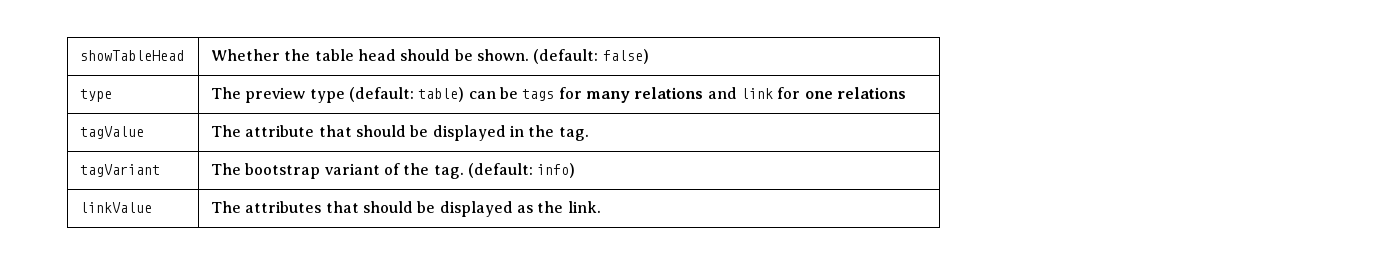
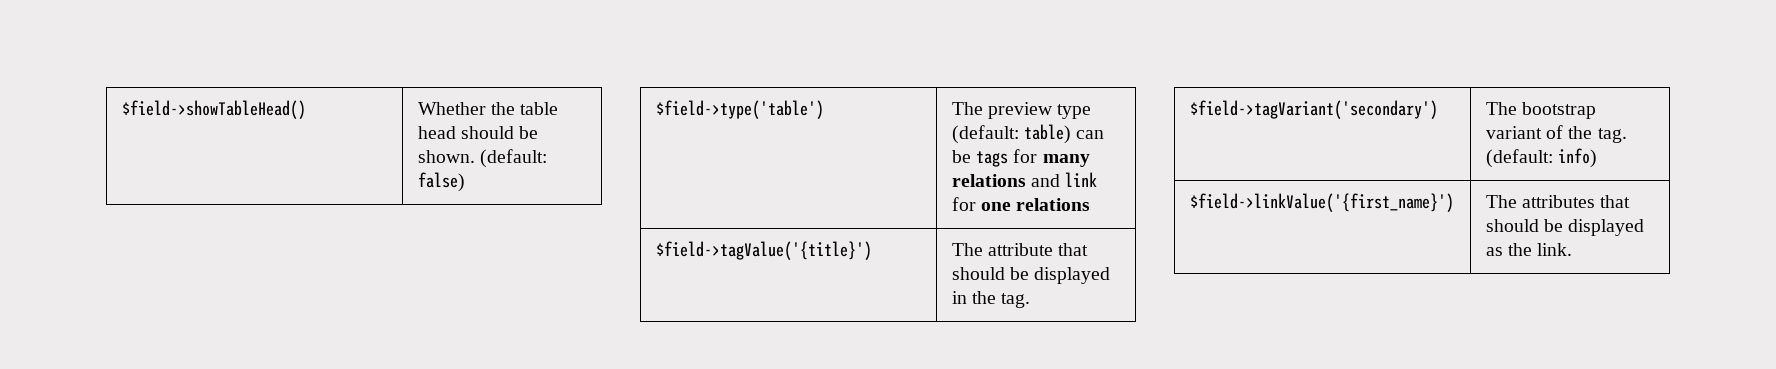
- showTableHead | Whether the table head should be shown. (default: false)
+ $field->showTableHead() | Whether the table head should be shown. (default: false)
- type | The preview type (default: table) can be tags for many relations and link for one relations
+ $field->type('table') | The preview type (default: table) can be tags for many relations and link for one relations
- tagValue | The attribute that should be displayed in the tag.
+ $field->tagValue('{title}') | The attribute that should be displayed in the tag.
- tagVariant | The bootstrap variant of the tag. (default: info)
+ $field->tagVariant('secondary') | The bootstrap variant of the tag. (default: info)
- linkValue | The attributes that should be displayed as the link.
+ $field->linkValue('{first_name}') | The attributes that should be displayed as the link.

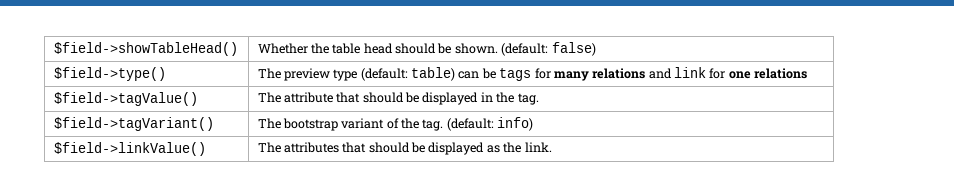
- $field->type('table') | The preview type (default: table) can be tags for many relations and link for one relations
+ $field->type() | The preview type (default: table) can be tags for many relations and link for one relations
- $field->tagValue('{title}') | The attribute that should be displayed in the tag.
+ $field->tagValue() | The attribute that should be displayed in the tag.
- $field->tagVariant('secondary') | The bootstrap variant of the tag. (default: info)
+ $field->tagVariant() | The bootstrap variant of the tag. (default: info)
- $field->linkValue('{first_name}') | The attributes that should be displayed as the link.
+ $field->linkValue() | The attributes that should be displayed as the link.

